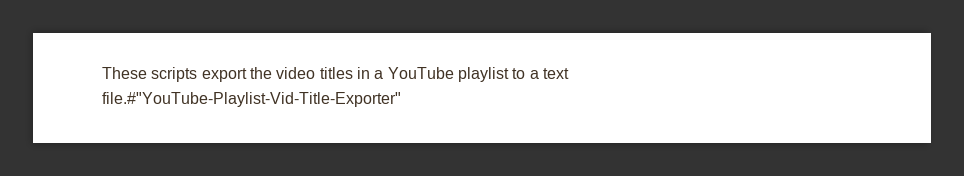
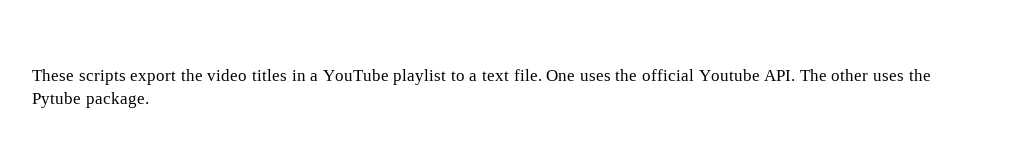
- These scripts export the video titles in a YouTube playlist to a text file.#"YouTube-Playlist-Vid-Title-Exporter"
+ These scripts export the video titles in a YouTube playlist to a text file. One uses the official Youtube API. The other uses the Pytube package.

